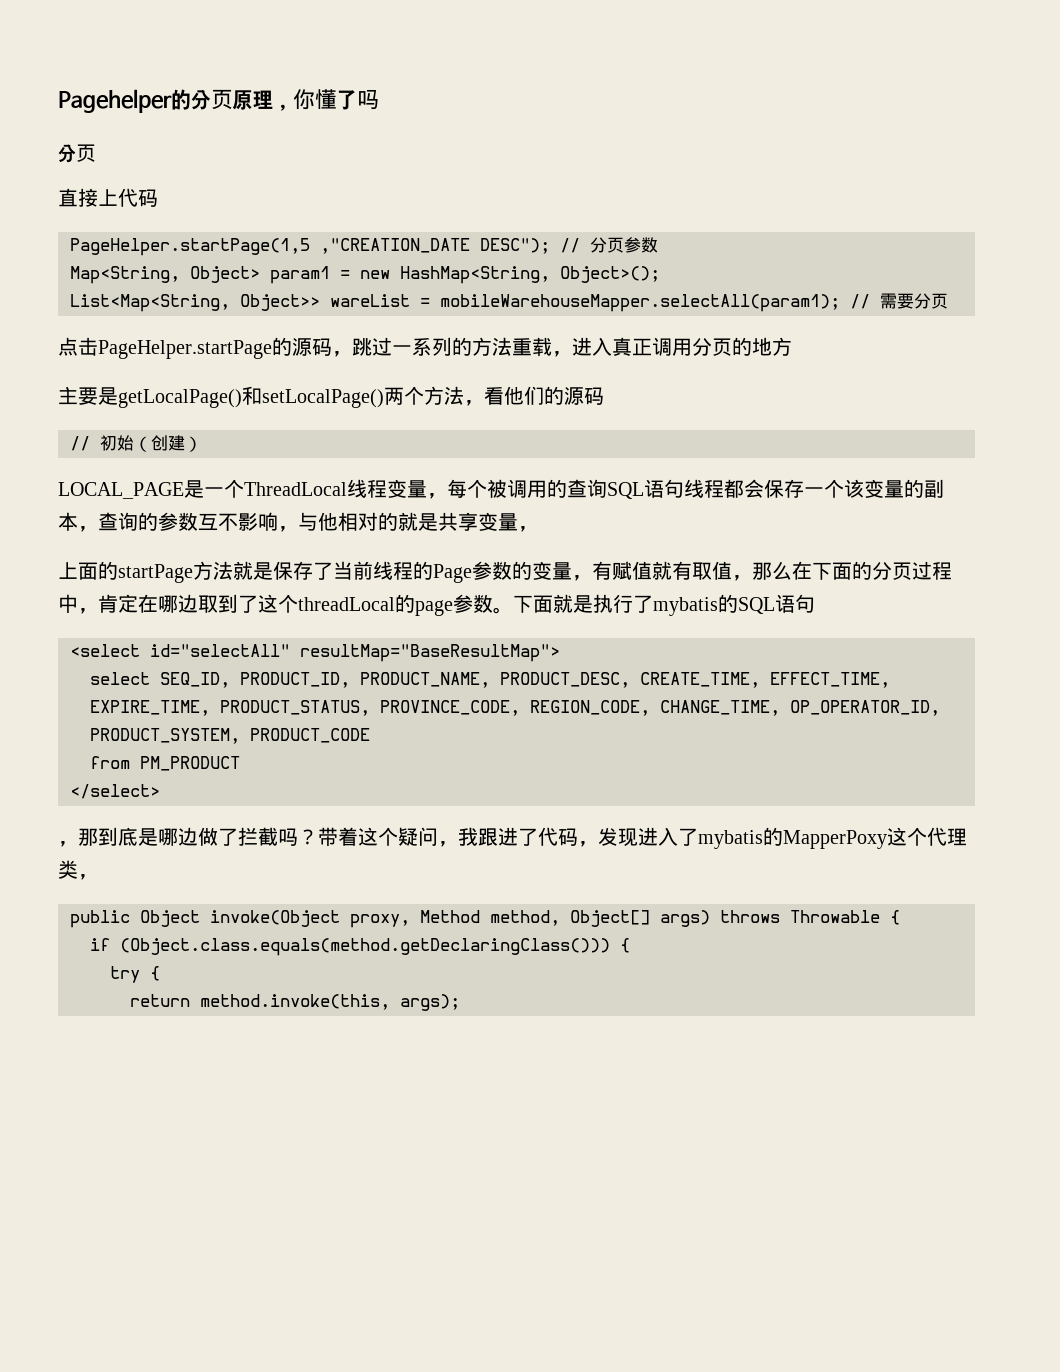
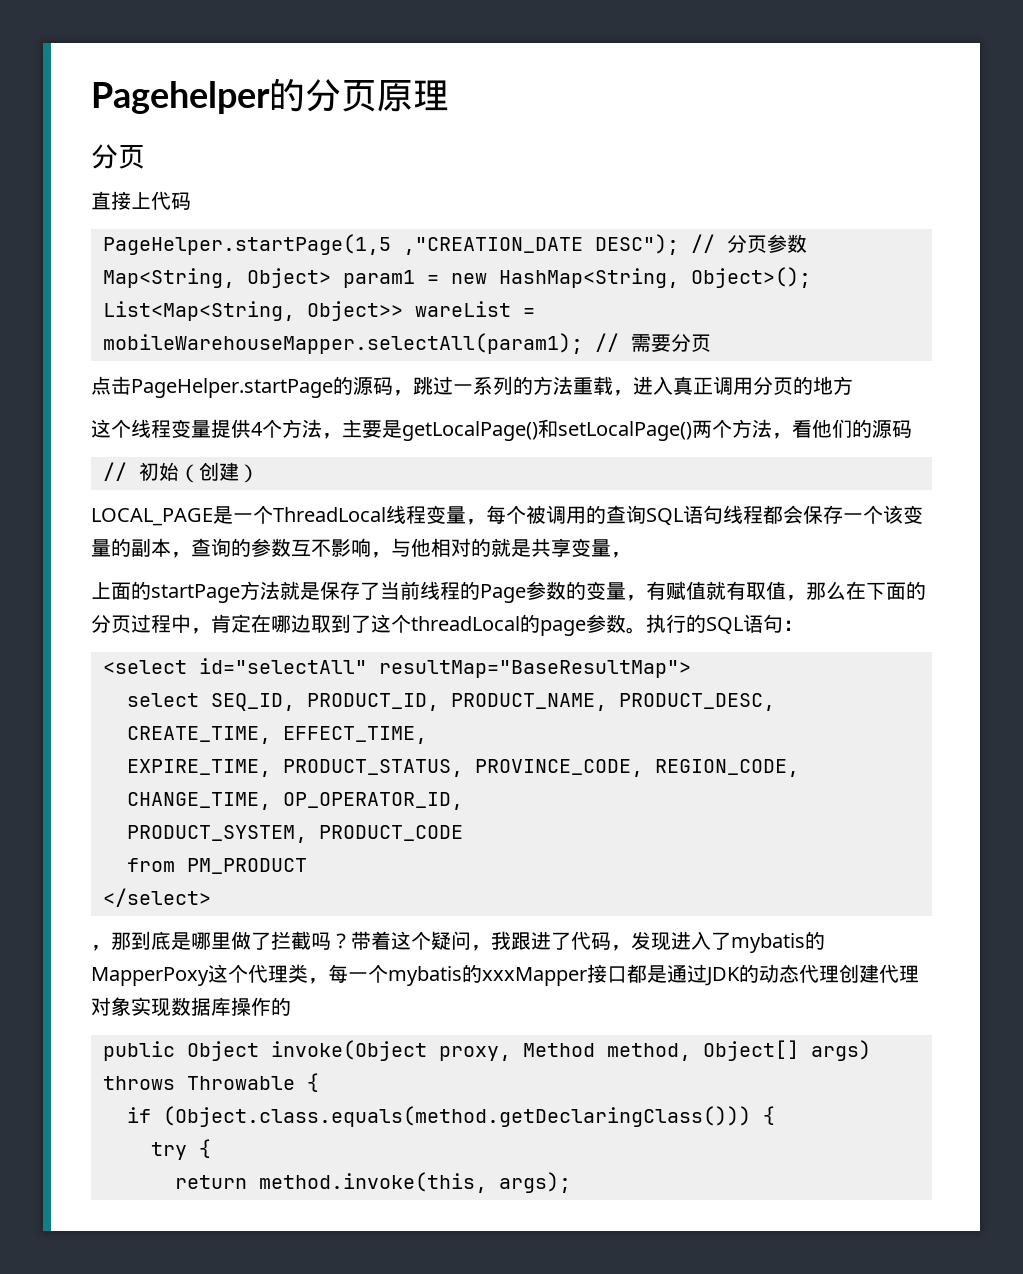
- Pagehelper的分页原理，你懂了吗
+ Pagehelper的分页原理
- 主要是getLocalPage()和setLocalPage()两个方法，看他们的源码
+ 这个线程变量提供4个方法，主要是getLocalPage()和setLocalPage()两个方法，看他们的源码
- 下面就是执行了mybatis的SQL语句
+ 执行的SQL语句：
- ，那到底是哪边做了拦截吗？
+ ，那到底是哪里做了拦截吗？
- 带着这个疑问，我跟进了代码，发现进入了mybatis的MapperPoxy这个代理类，
+ 带着这个疑问，我跟进了代码，发现进入了mybatis的MapperPoxy这个代理类，每一个mybatis的xxxMapper接口都是通过JDK的动态代理创建代理对象实现数据库操作的

